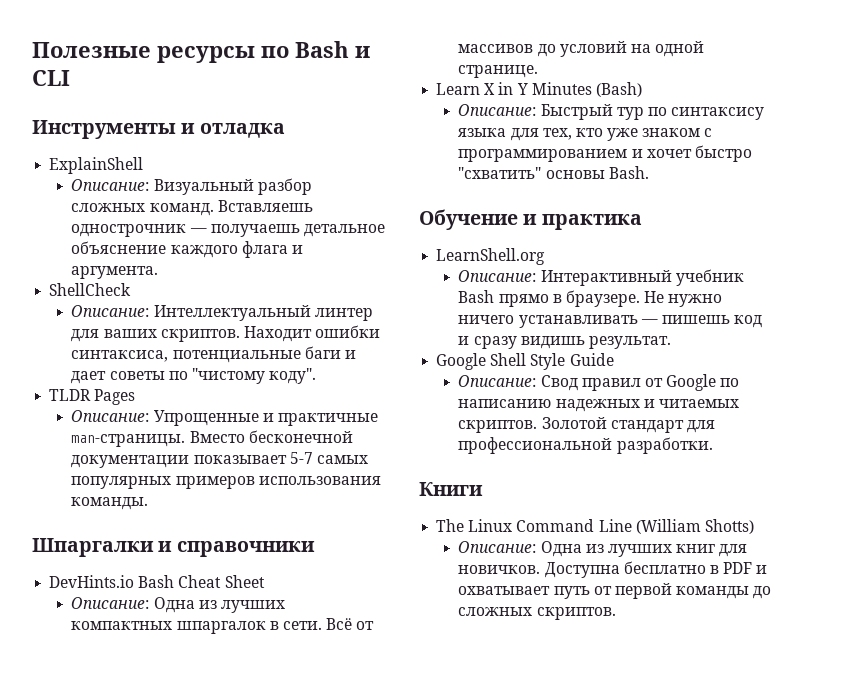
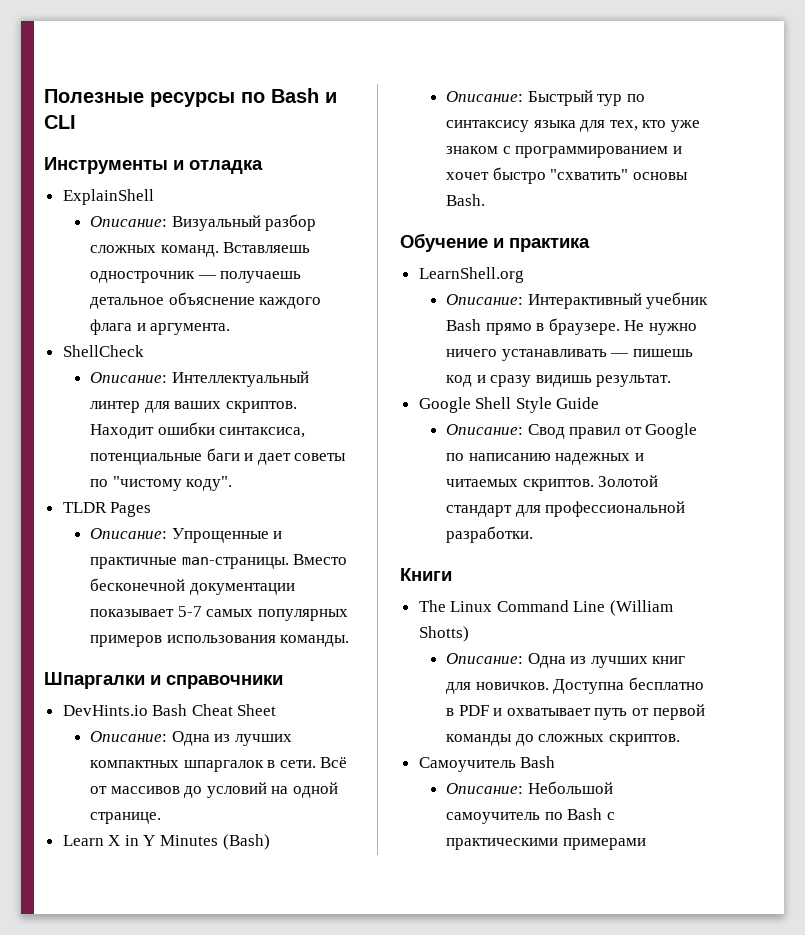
+ Самоучитель Bash
+ Описание: Небольшой самоучитель по Bash с практическими примерами

